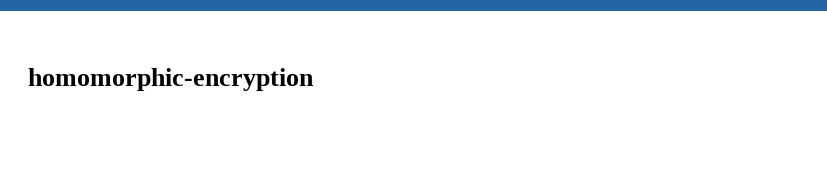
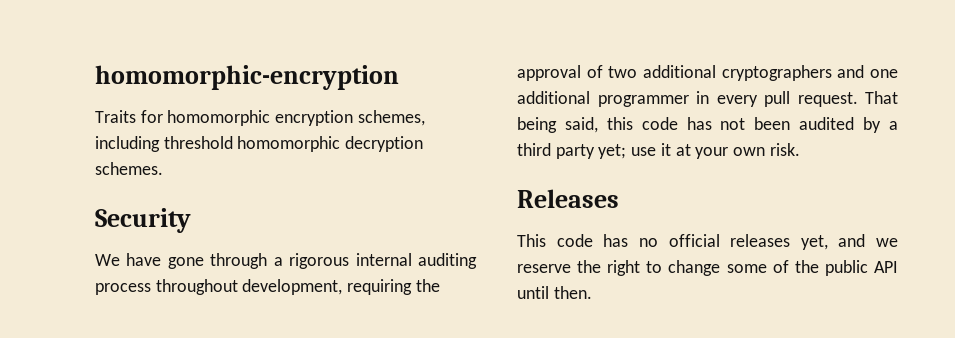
+ Traits for homomorphic encryption schemes, including threshold homomorphic decryption schemes.
+ Security
+ We have gone through a rigorous internal auditing process throughout development, requiring the approval of two additional cryptographers and one additional programmer in every pull request. That being said, this code has not been audited by a third party yet; use it at your own risk.
+ Releases
+ This code has no official releases yet, and we reserve the right to change some of the public API until then.

